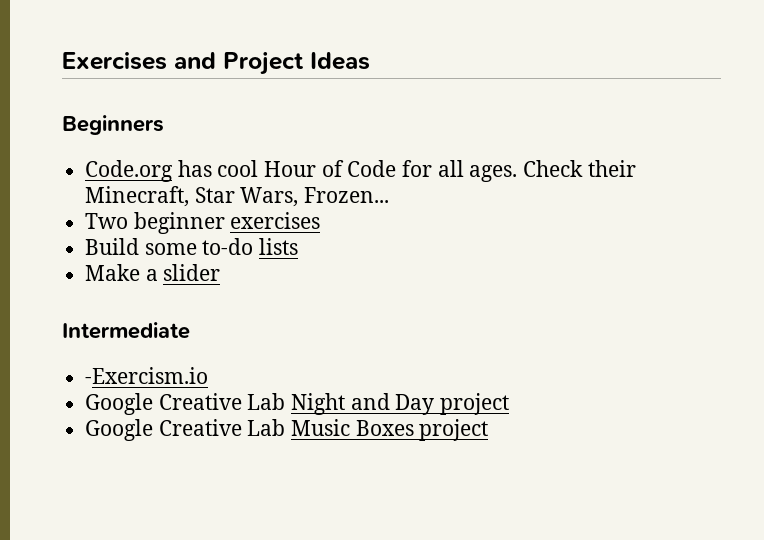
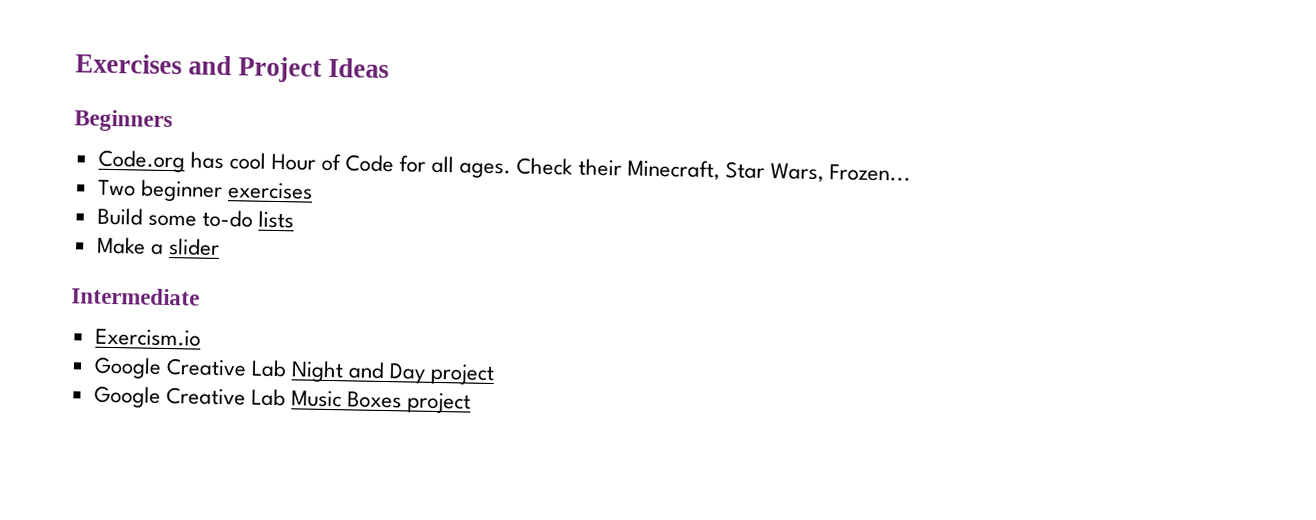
- -Exercism.io
+ Exercism.io

